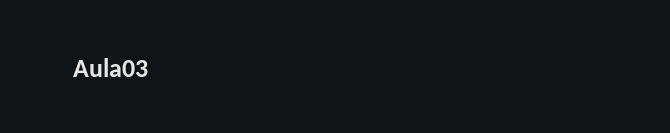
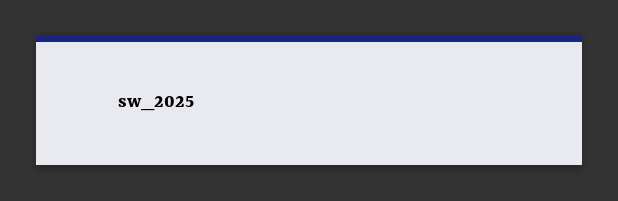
- Aula03
+ sw_2025

